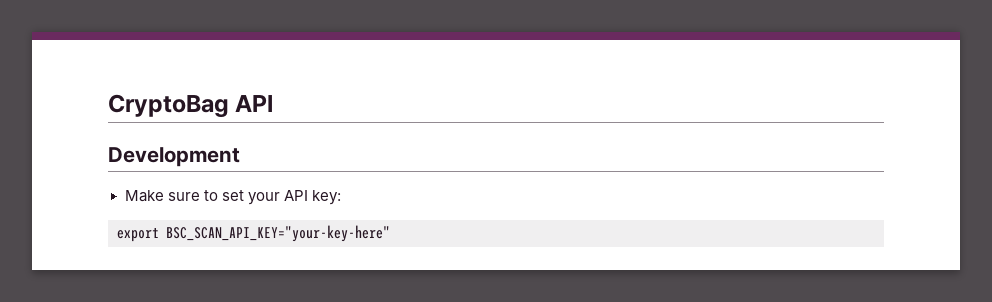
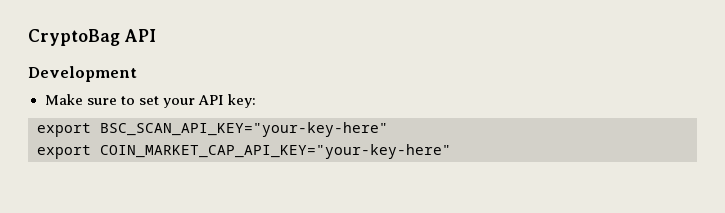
+ export COIN_MARKET_CAP_API_KEY="your-key-here"

